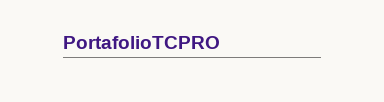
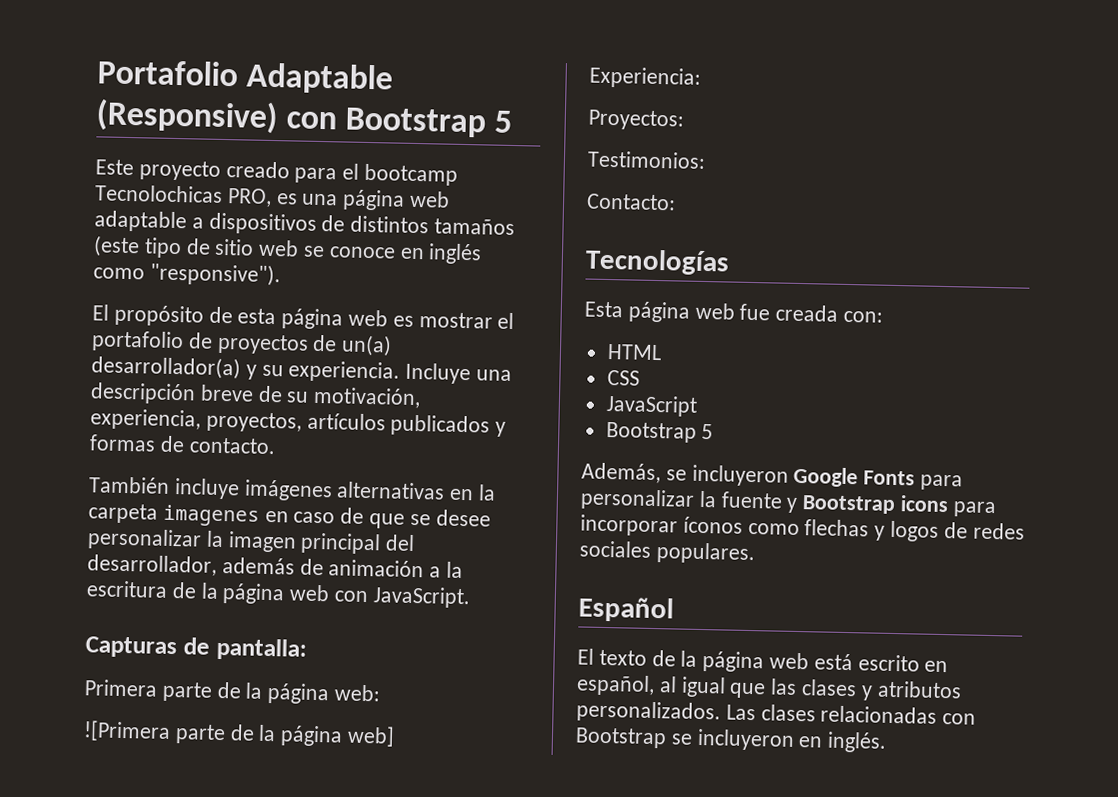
- PortafolioTCPRO
+ Portafolio Adaptable (Responsive) con Bootstrap 5
+ Este proyecto creado para el bootcamp Tecnolochicas PRO, es una página web adaptable a dispositivos de distintos tamaños (este tipo de sitio web se conoce en inglés como "responsive").
+ El propósito de esta página web es mostrar el portafolio de proyectos de un(a) desarrollador(a) y su experiencia. Incluye una descripción breve de su motivación, experiencia, proyectos, artículos publicados y formas de contacto.
+ También incluye imágenes alternativas en la carpeta imagenes en caso de que se desee personalizar la imagen principal del desarrollador, además de animación a la escritura de la página web con JavaScript.
+ Capturas de pantalla:
+ Primera parte de la página web:
+ ![Primera parte de la página web]
+ Experiencia:
+ Proyectos:
+ Testimonios:
+ Contacto:
+ Tecnologías
+ Esta página web fue creada con:
+ HTML
+ CSS
+ JavaScript
+ Bootstrap 5
+ Además, se incluyeron Google Fonts para personalizar la fuente y Bootstrap icons para incorporar íconos como flechas y logos de redes sociales populares.
+ Español
+ El texto de la página web está escrito en español, al igual que las clases y atributos personalizados. Las clases relacionadas con Bootstrap se incluyeron en inglés.

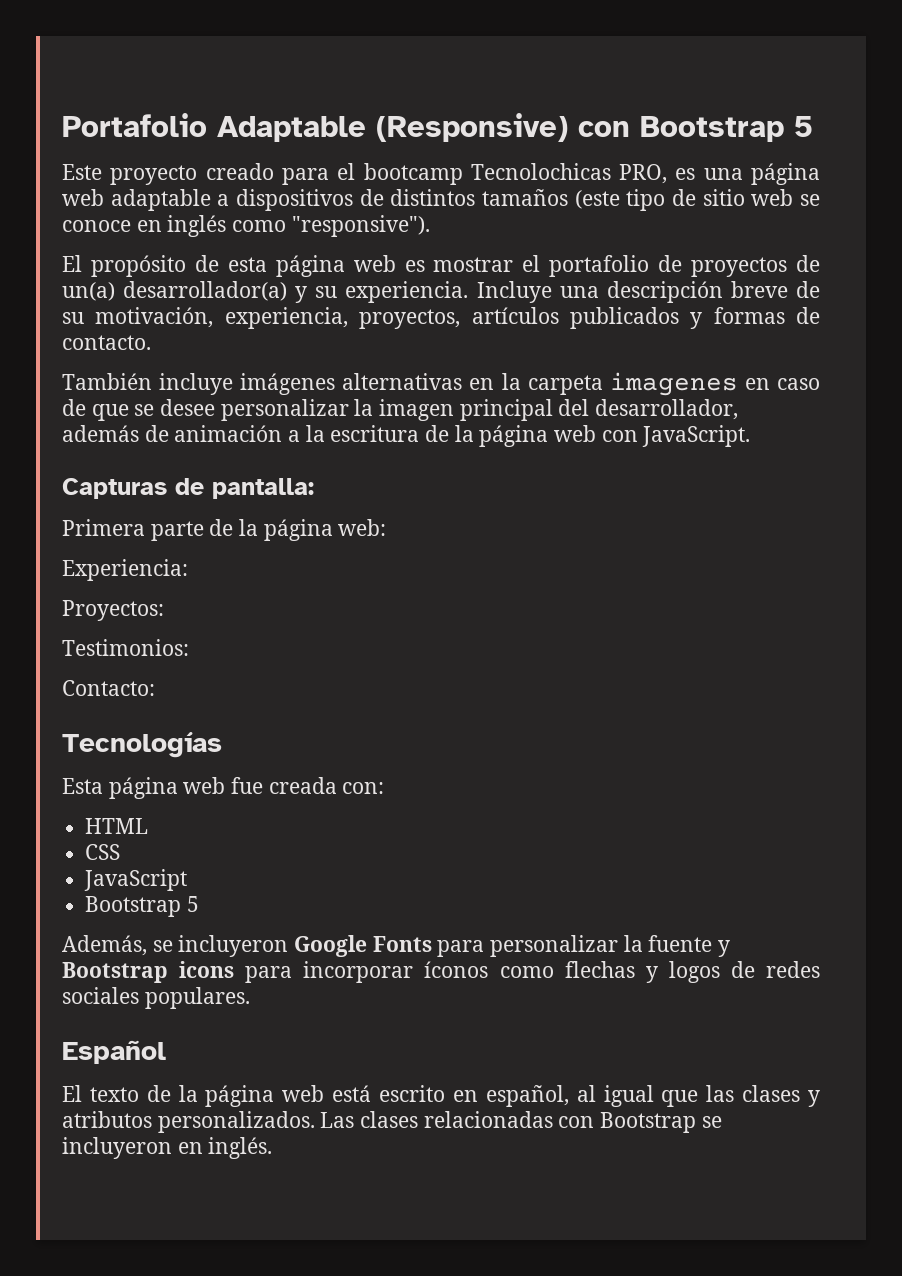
- ![Primera parte de la página web]

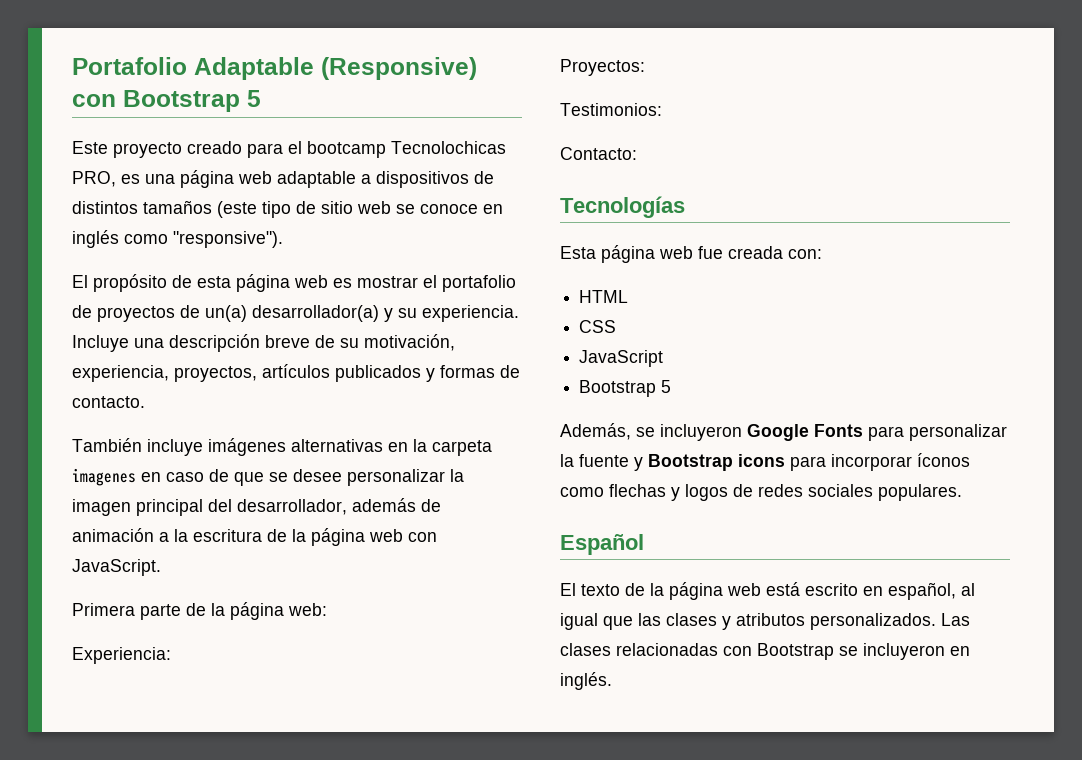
- Capturas de pantalla:

